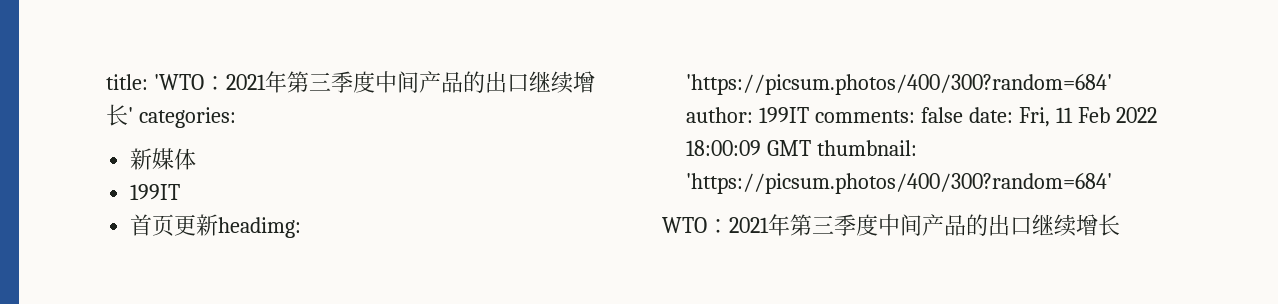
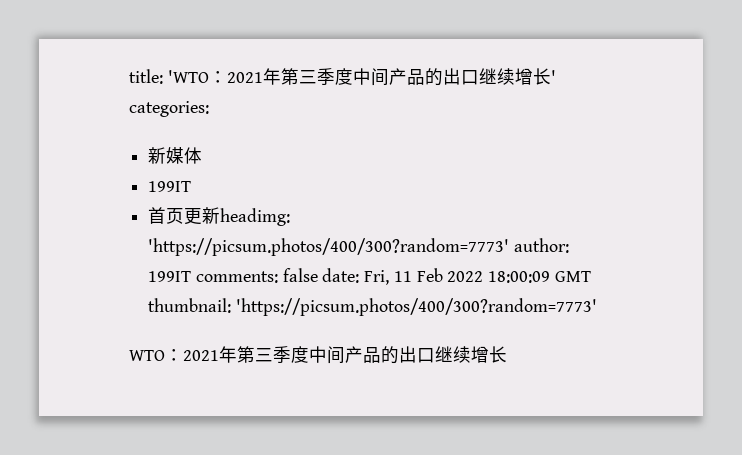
- 首页更新headimg: 'https://picsum.photos/400/300?random=684' author: 199IT comments: false date: Fri, 11 Feb 2022 18:00:09 GMT thumbnail: 'https://picsum.photos/400/300?random=684'
+ 首页更新headimg: 'https://picsum.photos/400/300?random=7773' author: 199IT comments: false date: Fri, 11 Feb 2022 18:00:09 GMT thumbnail: 'https://picsum.photos/400/300?random=7773'

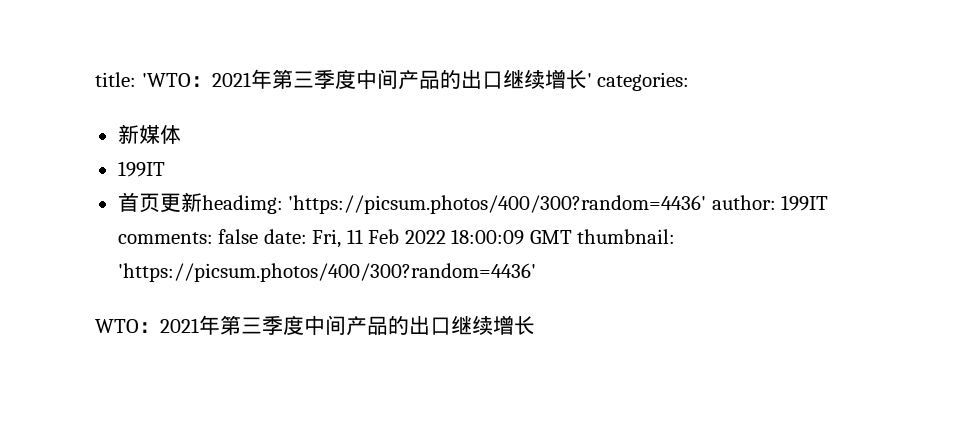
- 首页更新headimg: 'https://picsum.photos/400/300?random=7773' author: 199IT comments: false date: Fri, 11 Feb 2022 18:00:09 GMT thumbnail: 'https://picsum.photos/400/300?random=7773'
+ 首页更新headimg: 'https://picsum.photos/400/300?random=4436' author: 199IT comments: false date: Fri, 11 Feb 2022 18:00:09 GMT thumbnail: 'https://picsum.photos/400/300?random=4436'

